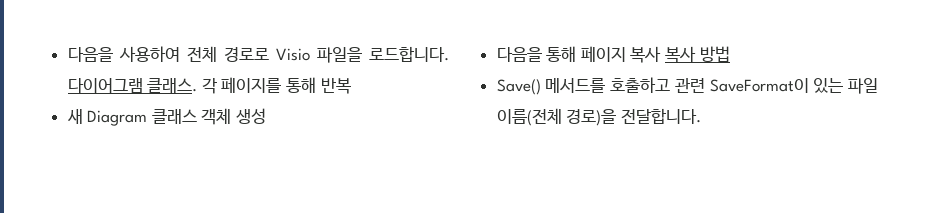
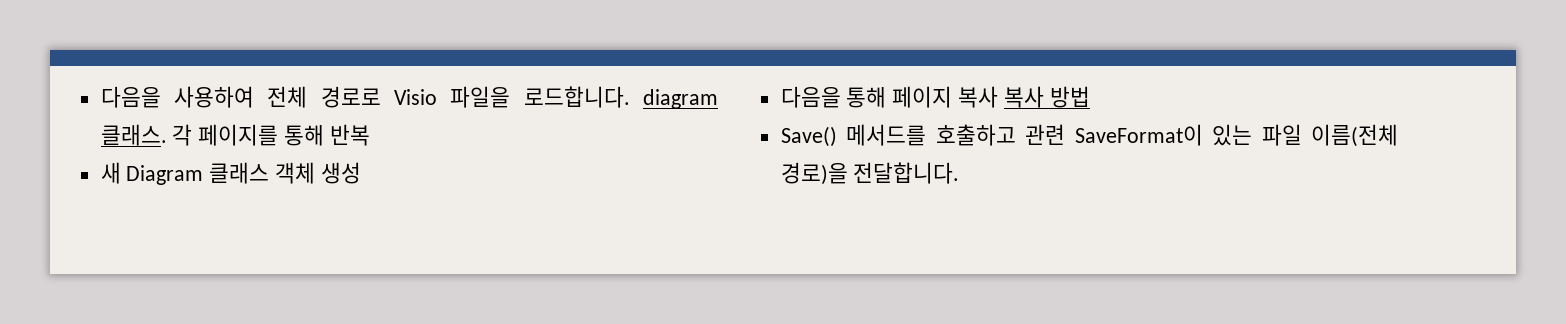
- 다음을 사용하여 전체 경로로 Visio 파일을 로드합니다. 다이어그램 클래스.
+ 다음을 사용하여 전체 경로로 Visio 파일을 로드합니다. diagram 클래스.

